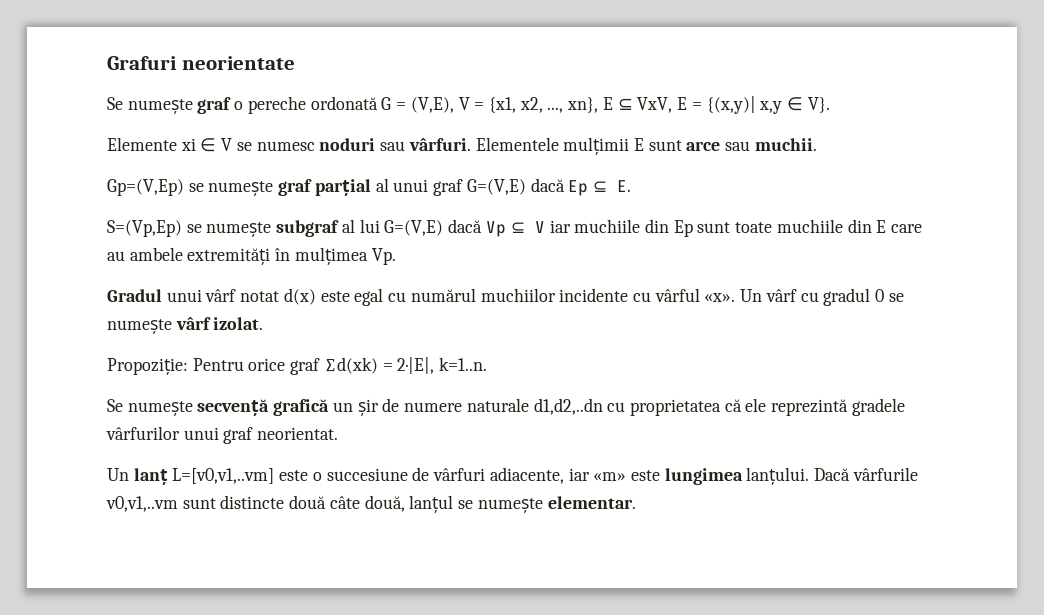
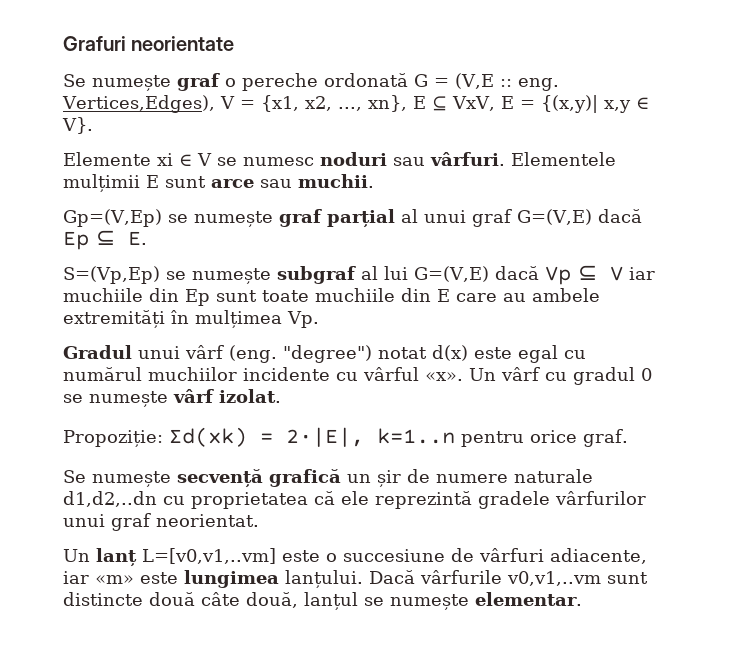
- Se numește graf o pereche ordonată G = (V,E), V = {x1, x2, ..., xn}, E ⊆ VxV, E = {(x,y)| x,y ∈ V}.
+ Se numește graf o pereche ordonată G = (V,E :: eng. Vertices,Edges), V = {x1, x2, ..., xn}, E ⊆ VxV, E = {(x,y)| x,y ∈ V}.
- Gradul unui vârf notat d(x) este egal cu numărul muchiilor incidente cu vârful «x».
+ Gradul unui vârf (eng. "degree") notat d(x) este egal cu numărul muchiilor incidente cu vârful «x».
- Propoziție: Pentru orice graf ∑d(xk) = 2·|E|, k=1..n.
+ Propoziție: ∑d(xk) = 2·|E|, k=1..n pentru orice graf.

